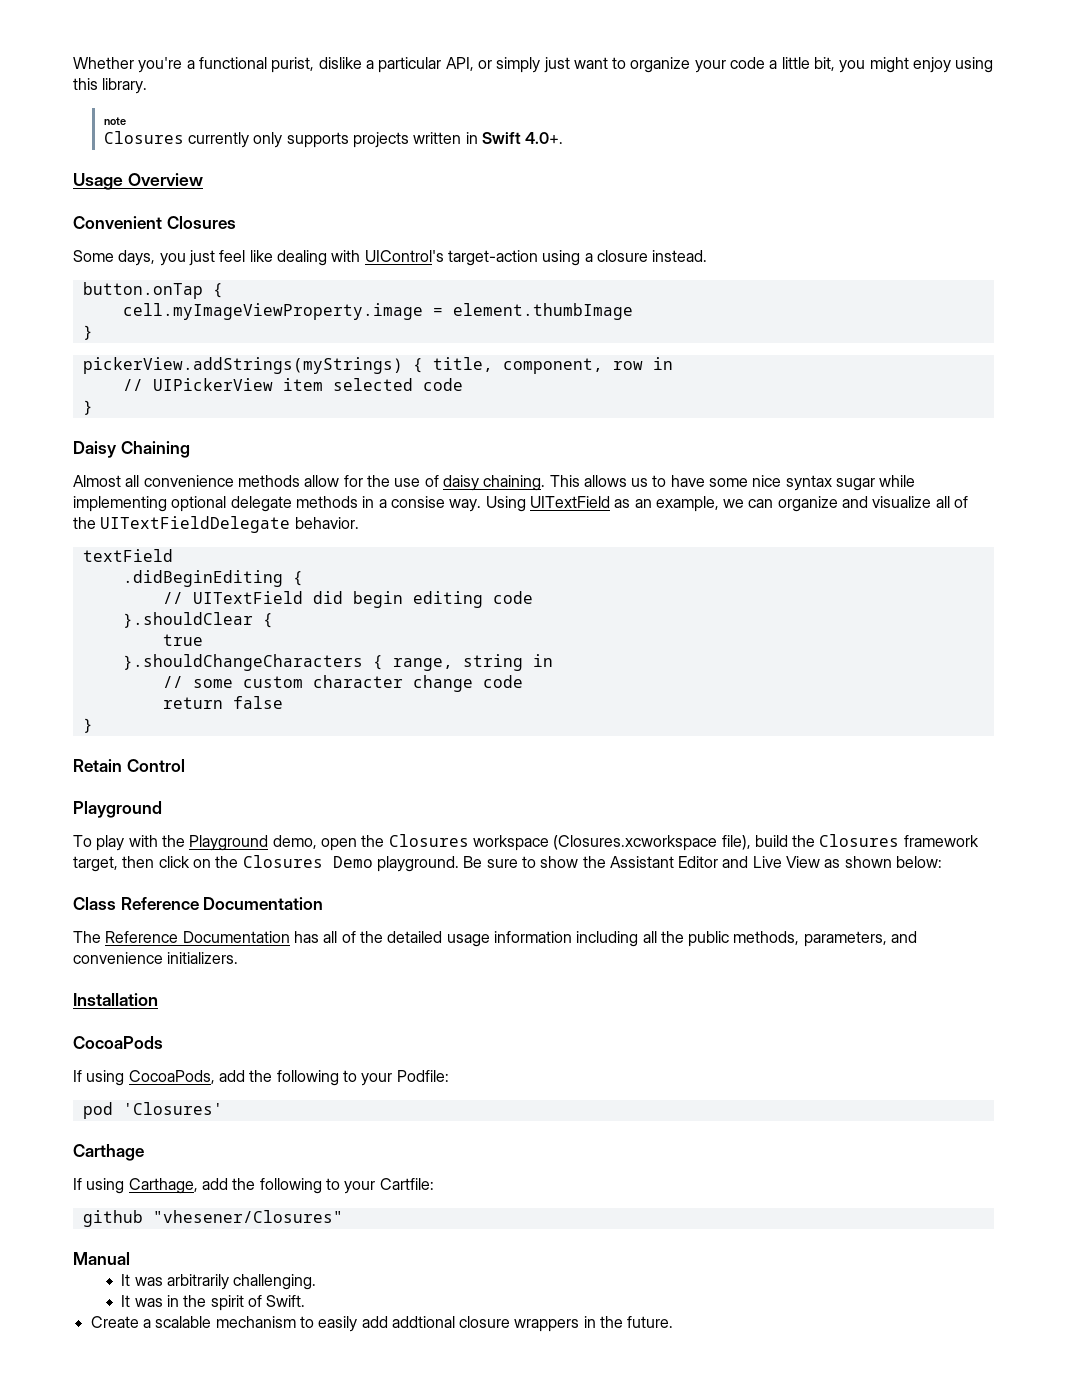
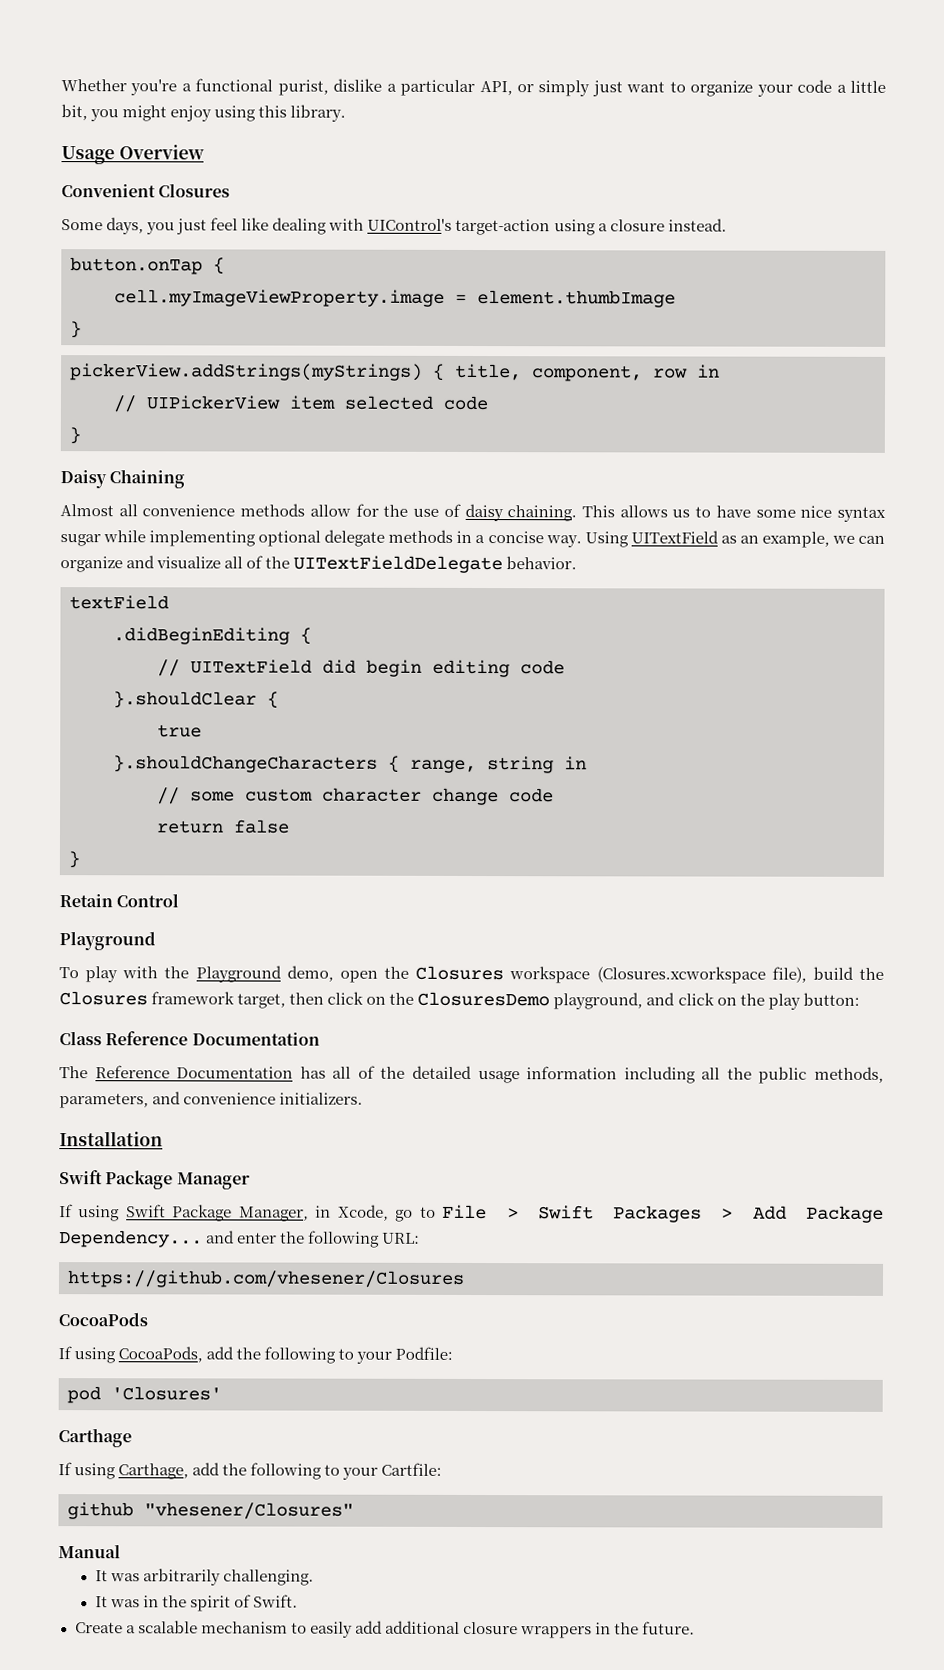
- note
- Closures currently only supports projects written in Swift 4.0+.
- This allows us to have some nice syntax sugar while implementing optional delegate methods in a consise way.
+ This allows us to have some nice syntax sugar while implementing optional delegate methods in a concise way.
- To play with the Playground demo, open the Closures workspace (Closures.xcworkspace file), build the Closures framework target, then click on the Closures Demo playground. Be sure to show the Assistant Editor and Live View as shown below:
+ To play with the Playground demo, open the Closures workspace (Closures.xcworkspace file), build the Closures framework target, then click on the ClosuresDemo playground, and click on the play button:
+ Swift Package Manager
+ If using Swift Package Manager, in Xcode, go to File > Swift Packages > Add Package Dependency... and enter the following URL:
+ https://github.com/vhesener/Closures
- Create a scalable mechanism to easily add addtional closure wrappers in the future.
+ Create a scalable mechanism to easily add additional closure wrappers in the future.

